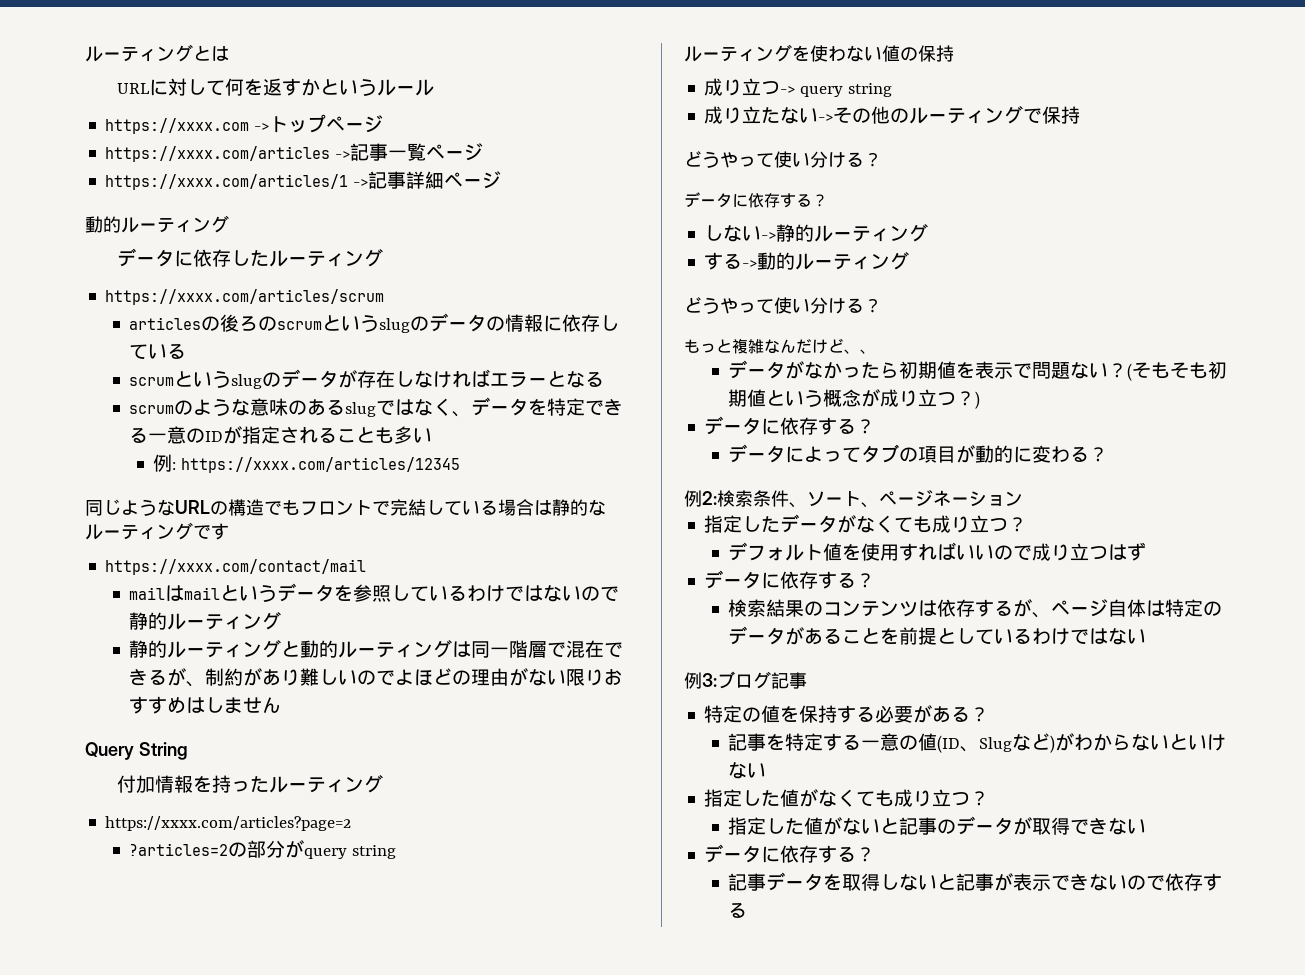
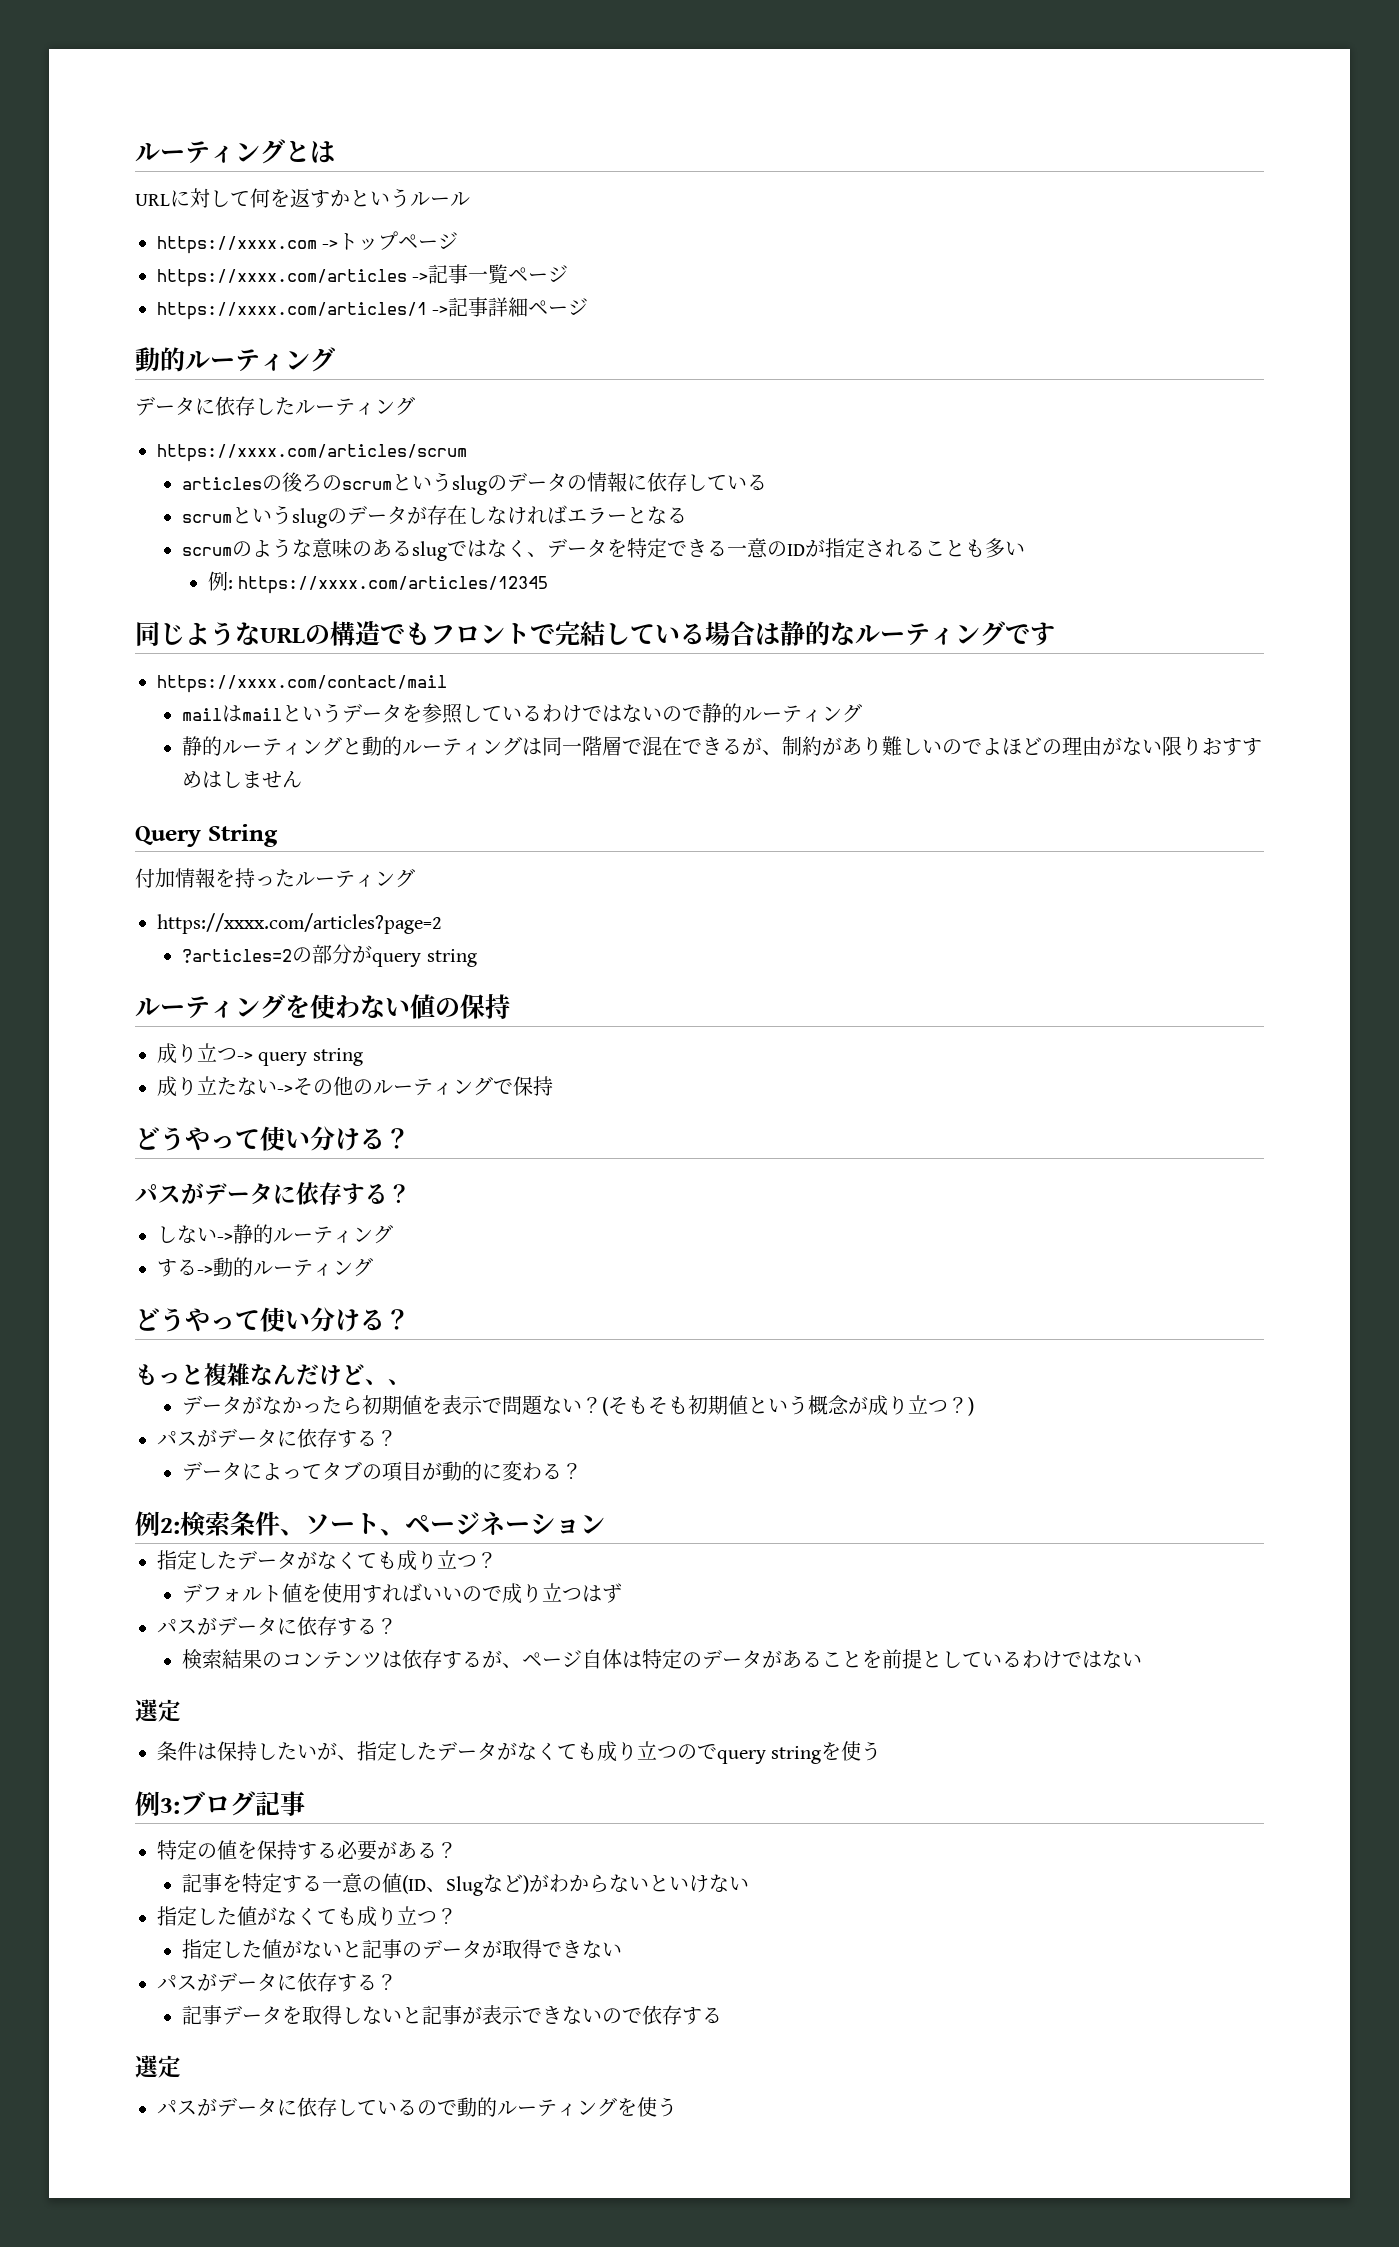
  成り立たない->その他のルーティングで保持
  どうやって使い分ける？
- データに依存する？
+ パスがデータに依存する？
  (そもそも初期値という概念が成り立つ？)
- データに依存する？
+ パスがデータに依存する？
  デフォルト値を使用すればいいので成り立つはず
- データに依存する？
+ パスがデータに依存する？
  検索結果のコンテンツは依存するが、ページ自体は特定のデータがあることを前提としているわけではない
+ 選定
+ 条件は保持したいが、指定したデータがなくても成り立つのでquery stringを使う
  指定した値がないと記事のデータが取得できない
- データに依存する？
+ パスがデータに依存する？
  記事データを取得しないと記事が表示できないので依存する
+ 選定
+ パスがデータに依存しているので動的ルーティングを使う

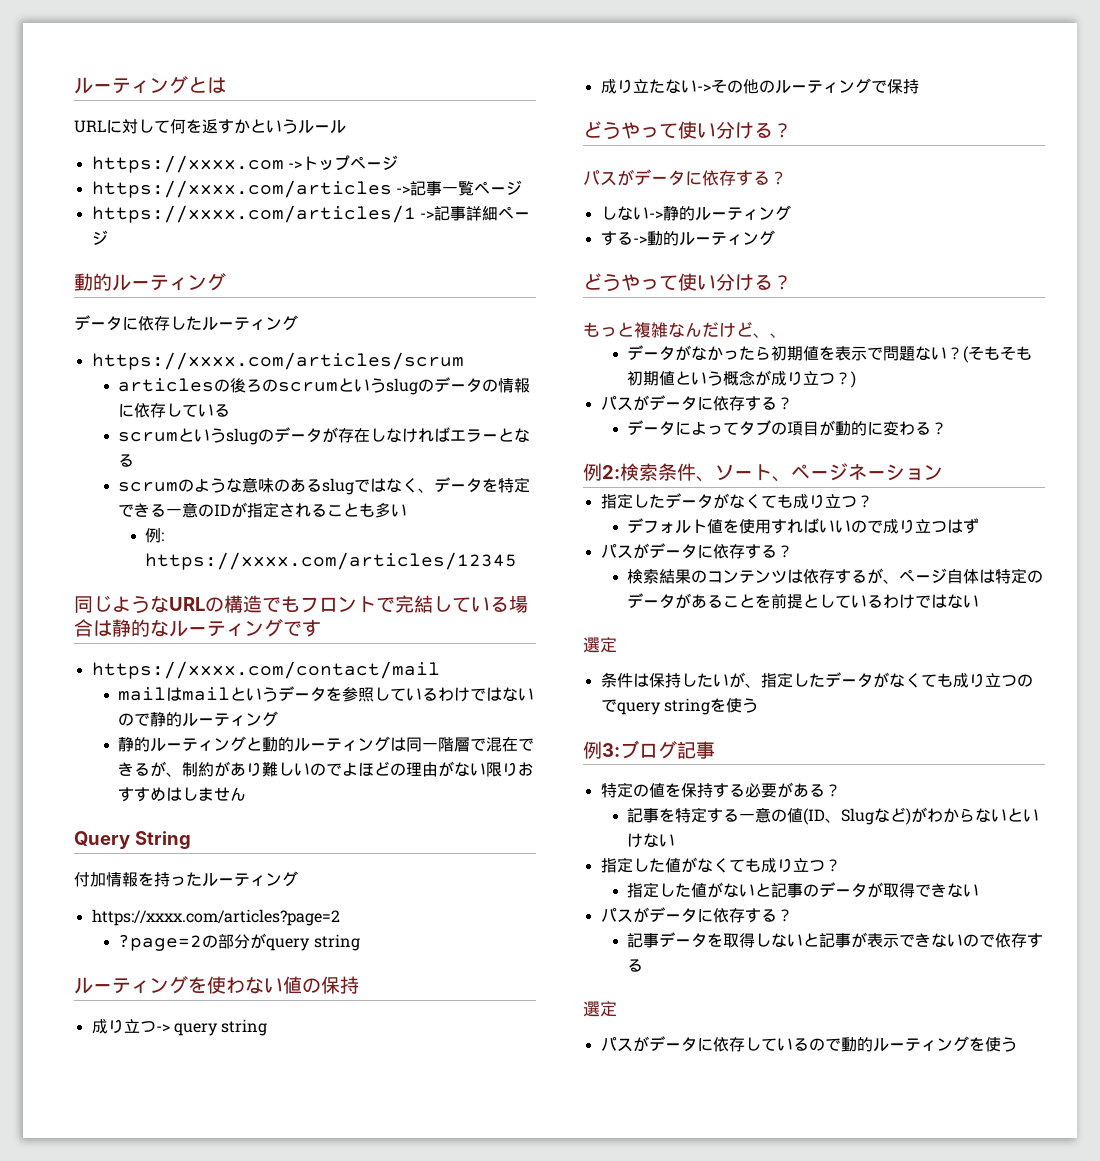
- ?articles=2の部分がquery string
+ ?page=2の部分がquery string

